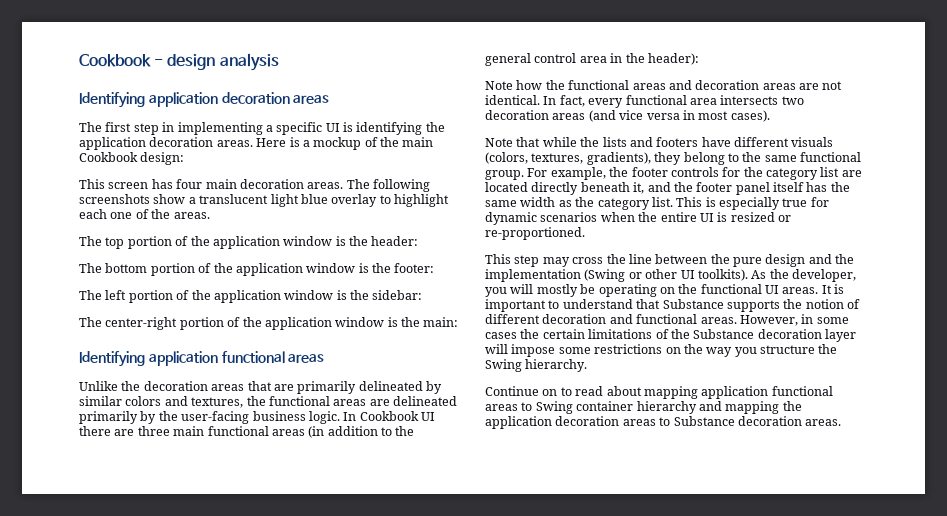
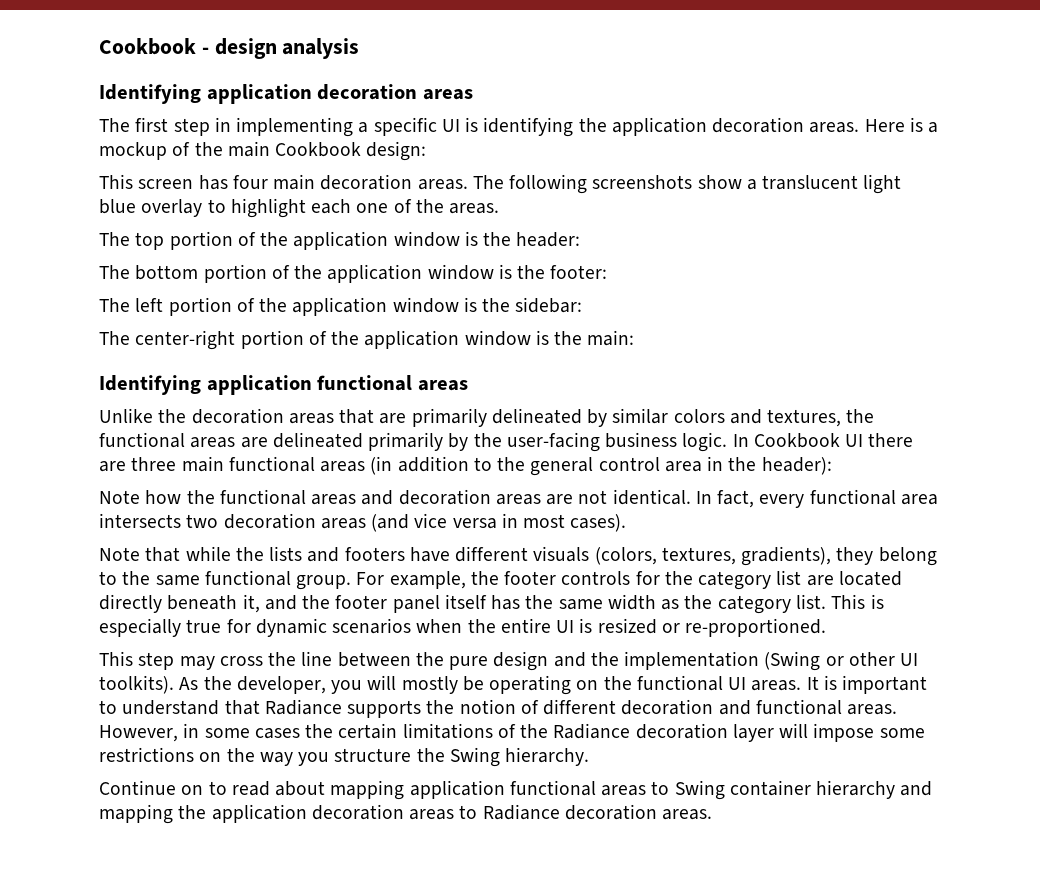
- It is important to understand that Substance supports the notion of different decoration and functional areas.
+ It is important to understand that Radiance supports the notion of different decoration and functional areas.
- However, in some cases the certain limitations of the Substance decoration layer will impose some restrictions on the way you structure the Swing hierarchy.
+ However, in some cases the certain limitations of the Radiance decoration layer will impose some restrictions on the way you structure the Swing hierarchy.
- Continue on to read about mapping application functional areas to Swing container hierarchy and mapping the application decoration areas to Substance decoration areas.
+ Continue on to read about mapping application functional areas to Swing container hierarchy and mapping the application decoration areas to Radiance decoration areas.

